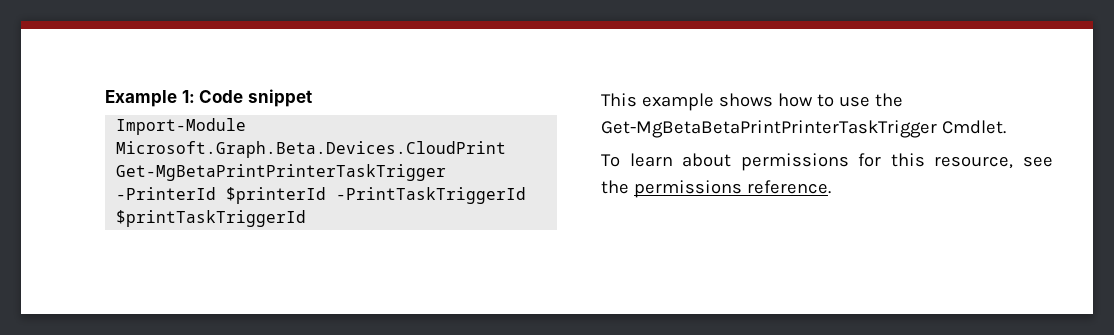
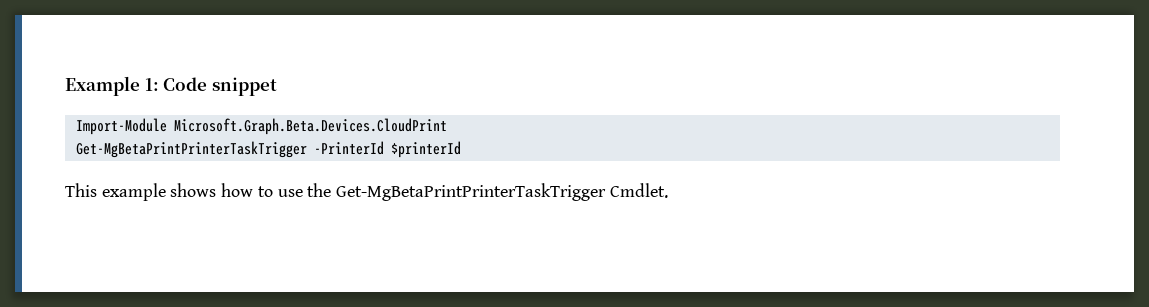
- Get-MgBetaPrintPrinterTaskTrigger -PrinterId $printerId -PrintTaskTriggerId $printTaskTriggerId
+ Get-MgBetaPrintPrinterTaskTrigger -PrinterId $printerId
- This example shows how to use the Get-MgBetaBetaPrintPrinterTaskTrigger Cmdlet.
+ This example shows how to use the Get-MgBetaPrintPrinterTaskTrigger Cmdlet.
- To learn about permissions for this resource, see the permissions reference.

